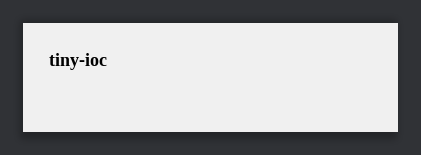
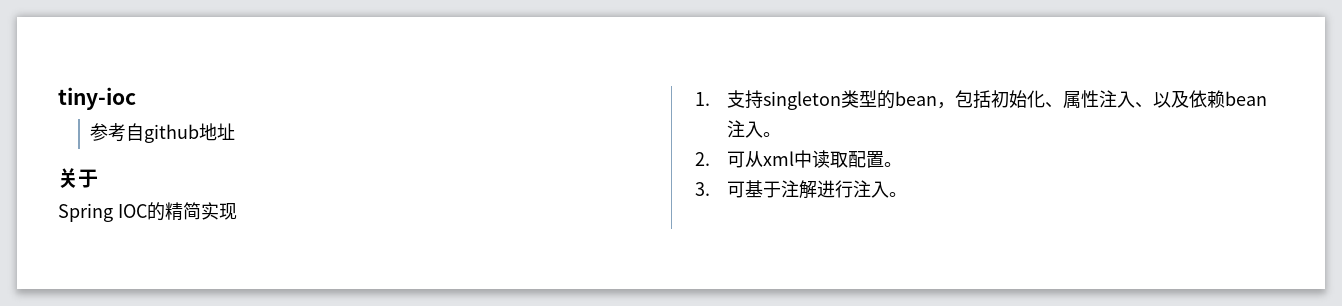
+ 参考自github地址
+ 关于
+ Spring IOC的精简实现
+ 1.支持singleton类型的bean，包括初始化、属性注入、以及依赖bean注入。
+ 2.可从xml中读取配置。
+ 3.可基于注解进行注入。

